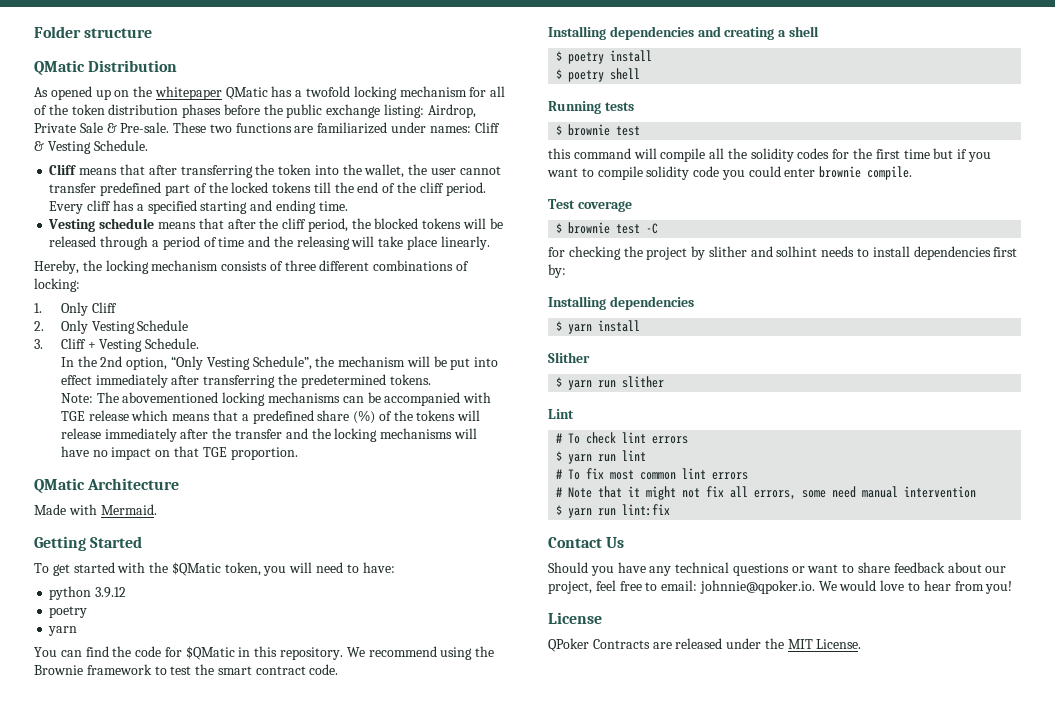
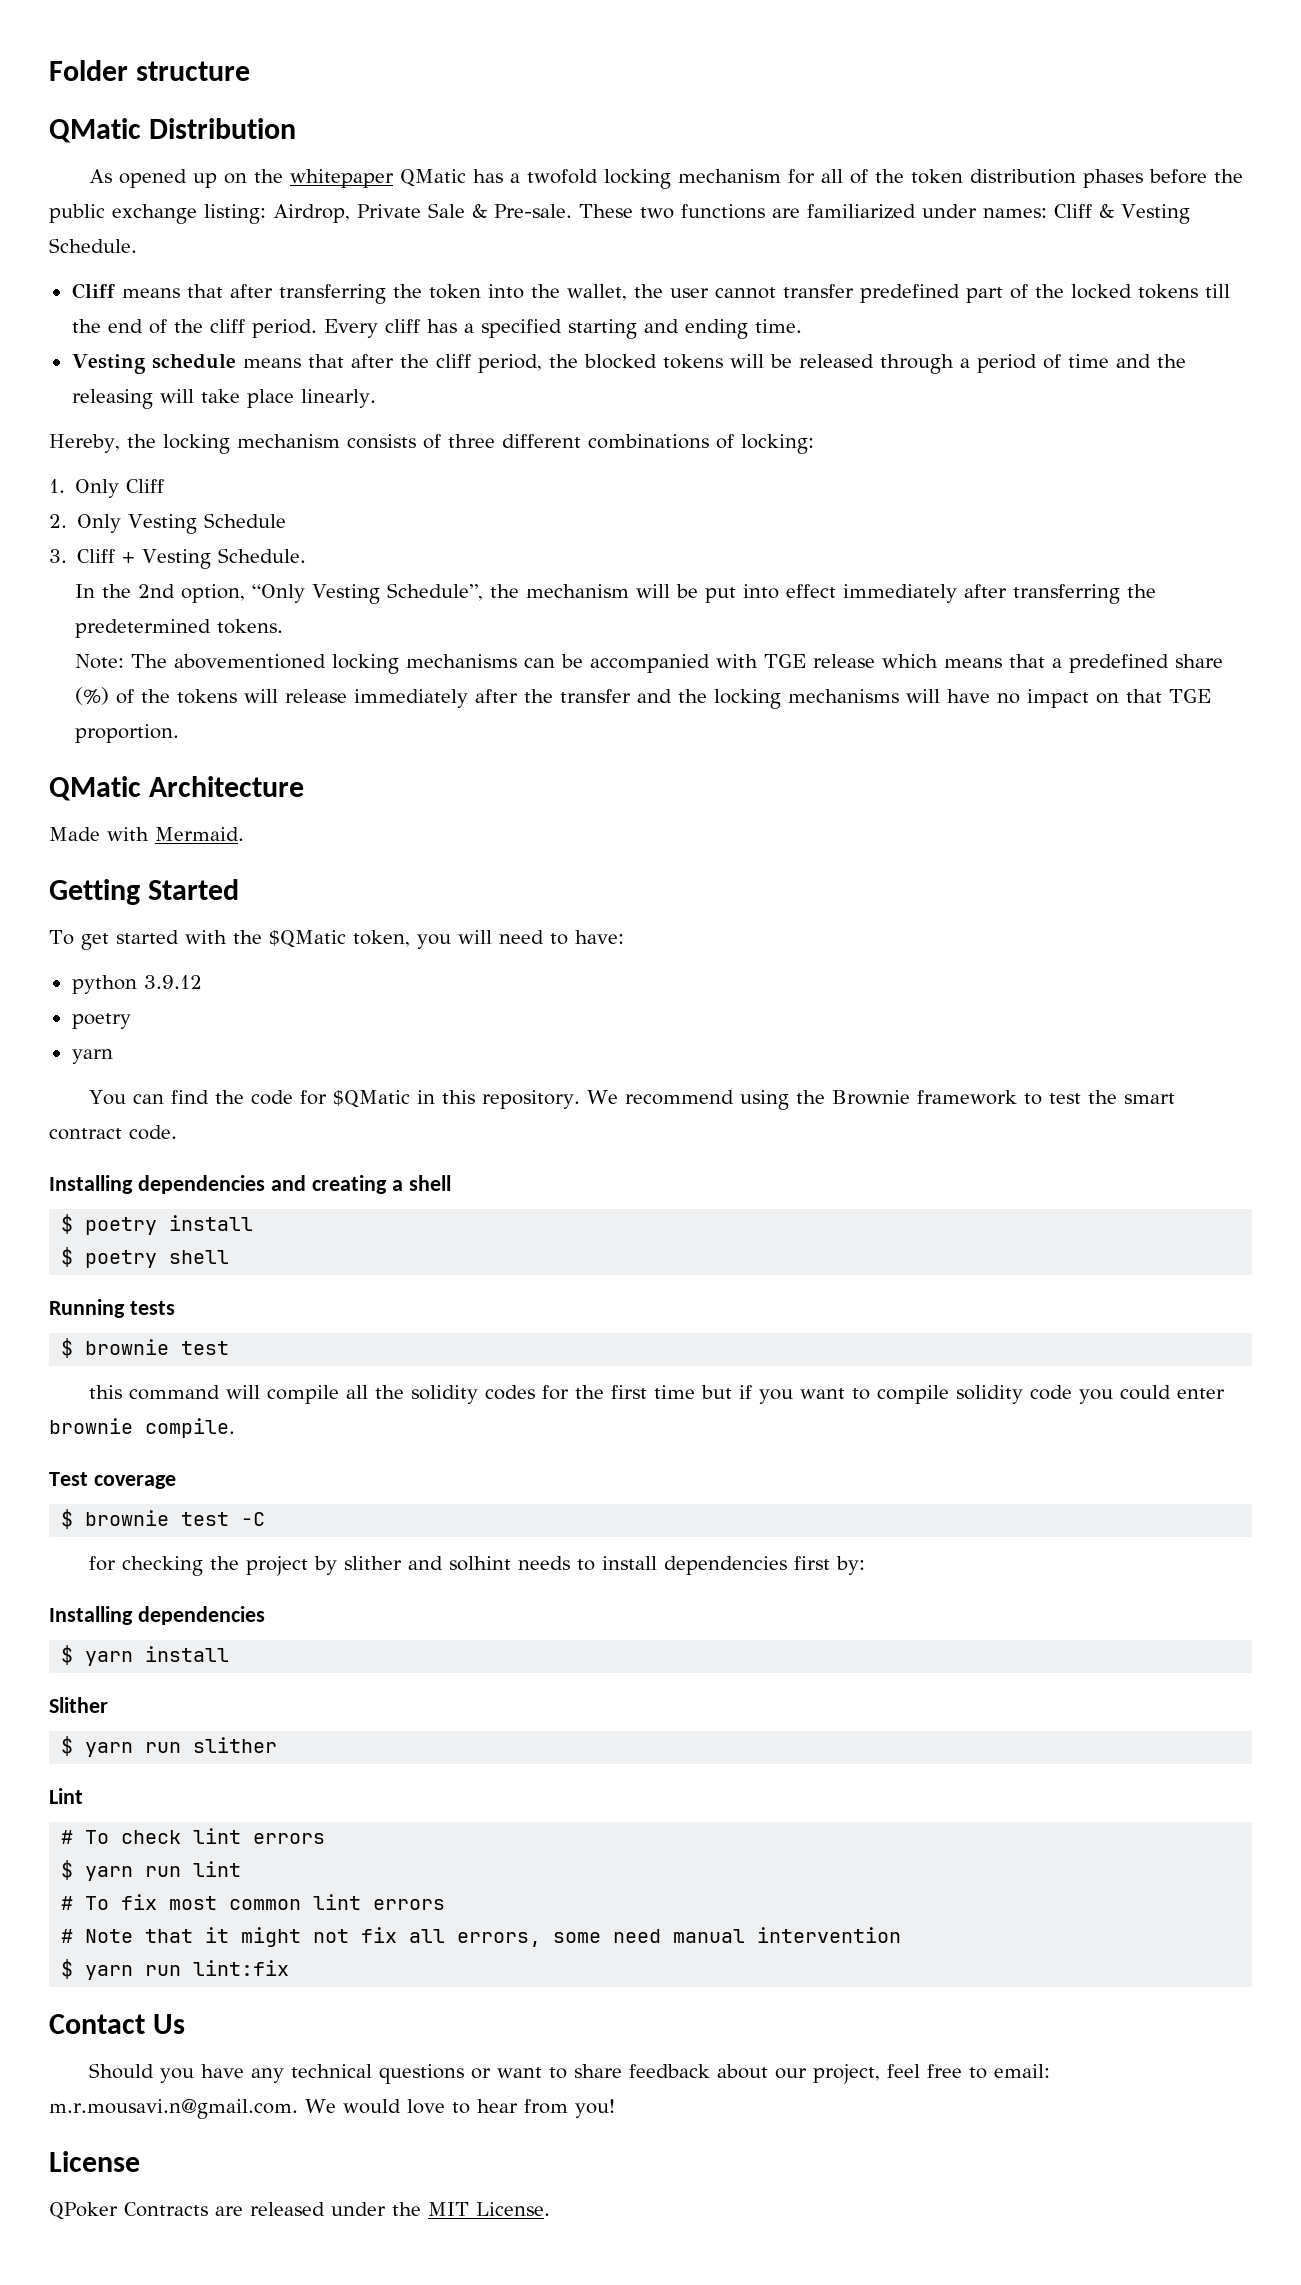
- Should you have any technical questions or want to share feedback about our project, feel free to email: johnnie@qpoker.io. We would love to hear from you!
+ Should you have any technical questions or want to share feedback about our project, feel free to email: m.r.mousavi.n@gmail.com. We would love to hear from you!

